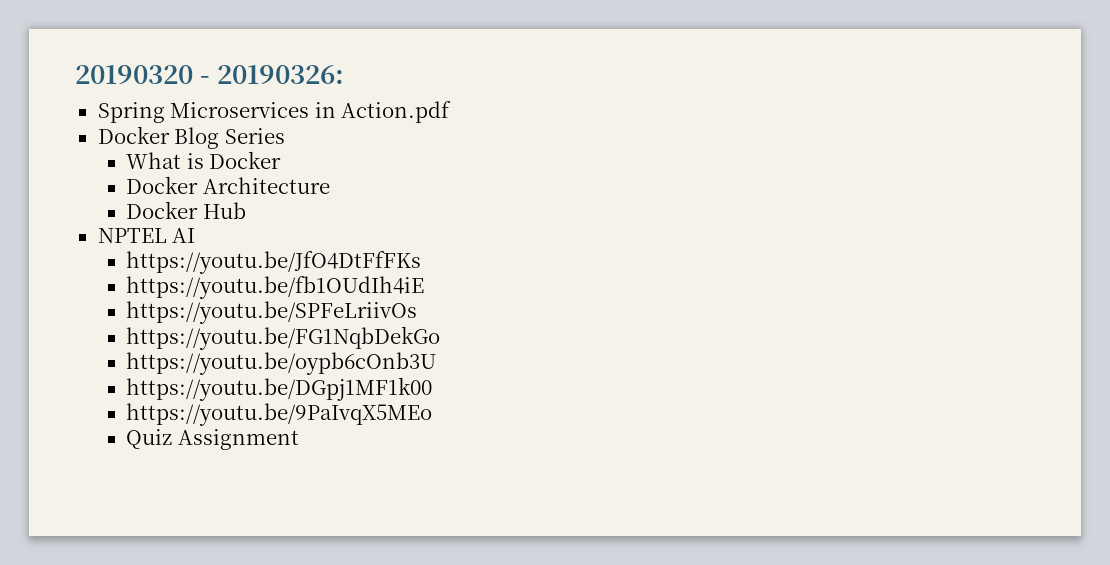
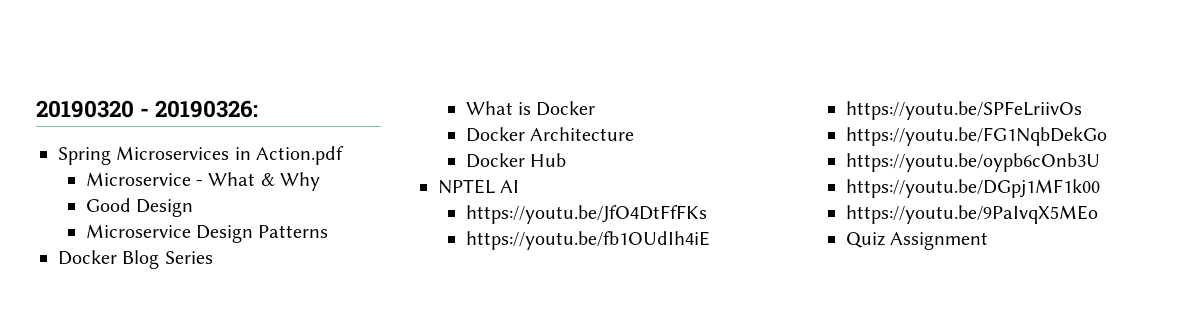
+ Microservice - What & Why
+ Good Design
+ Microservice Design Patterns

